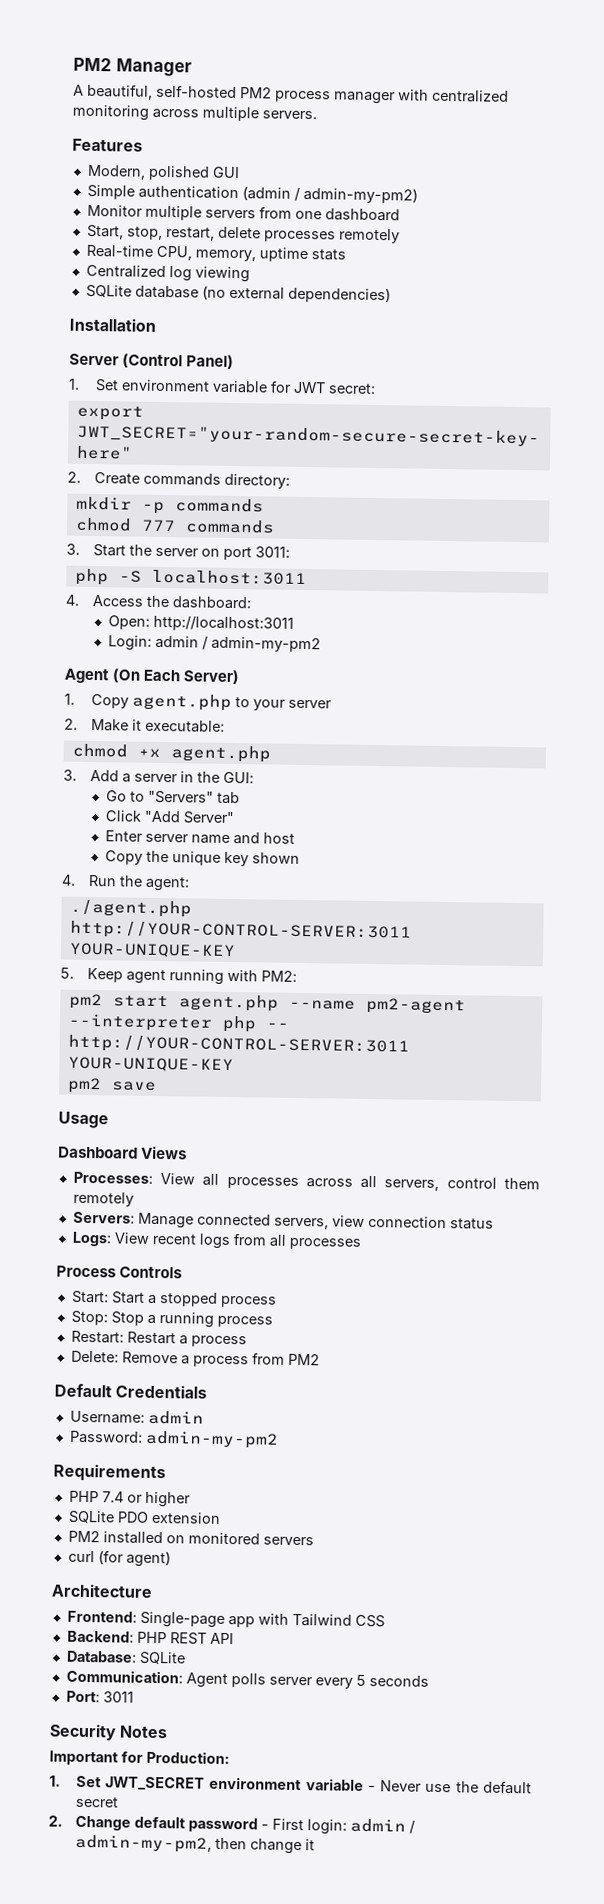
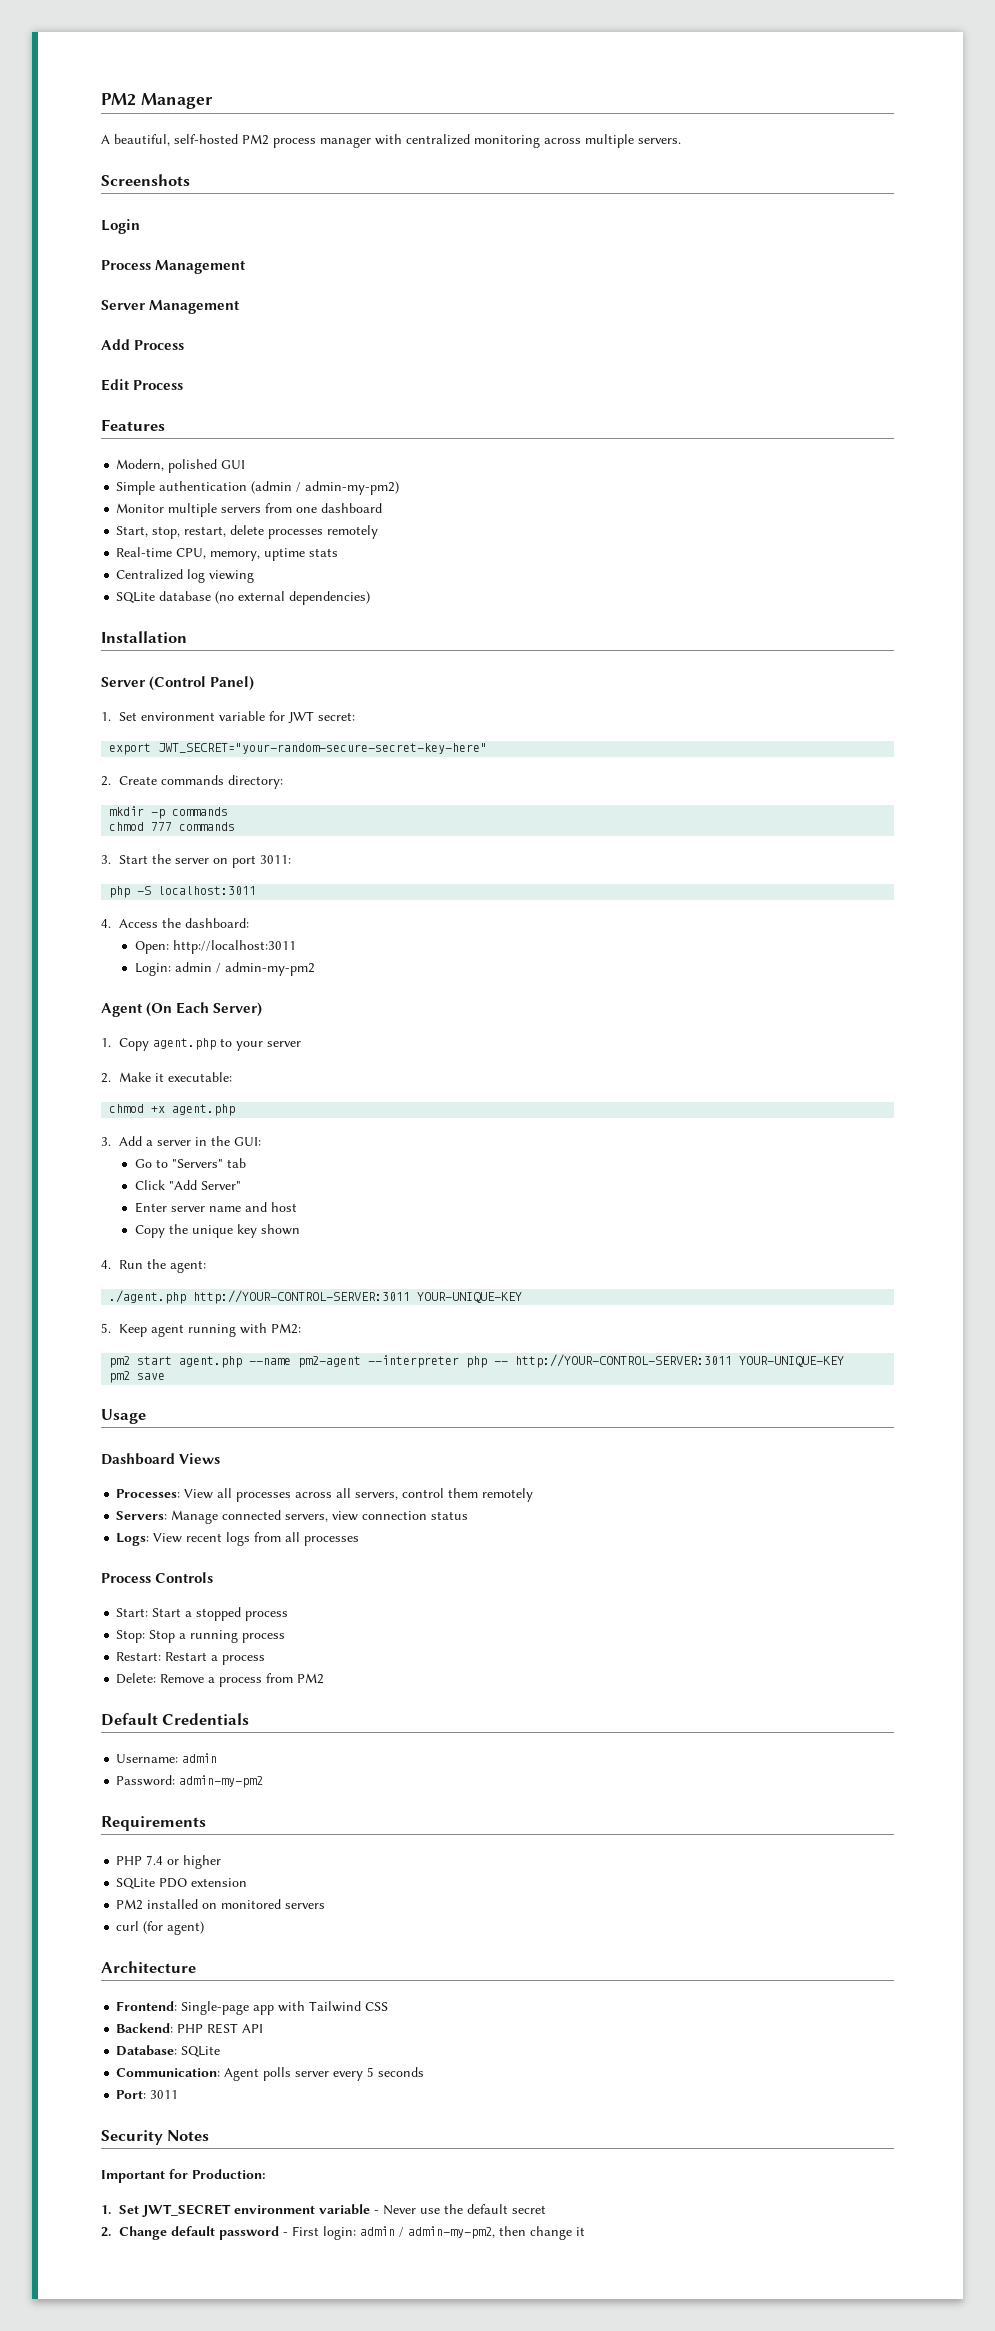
+ Screenshots
+ Login
+ Process Management
+ Server Management
+ Add Process
+ Edit Process

